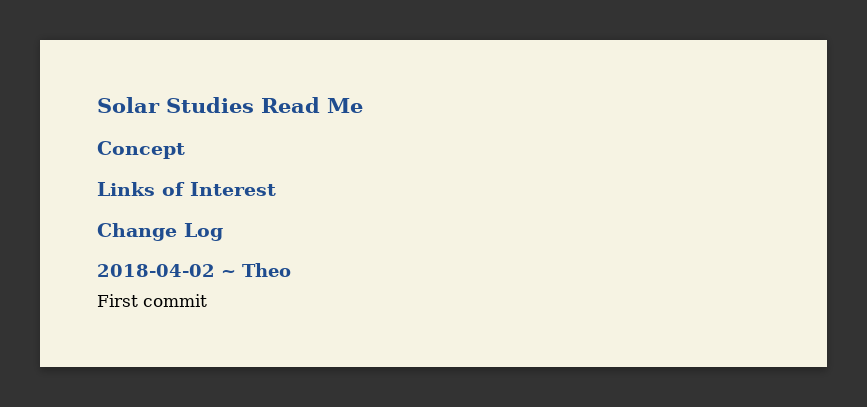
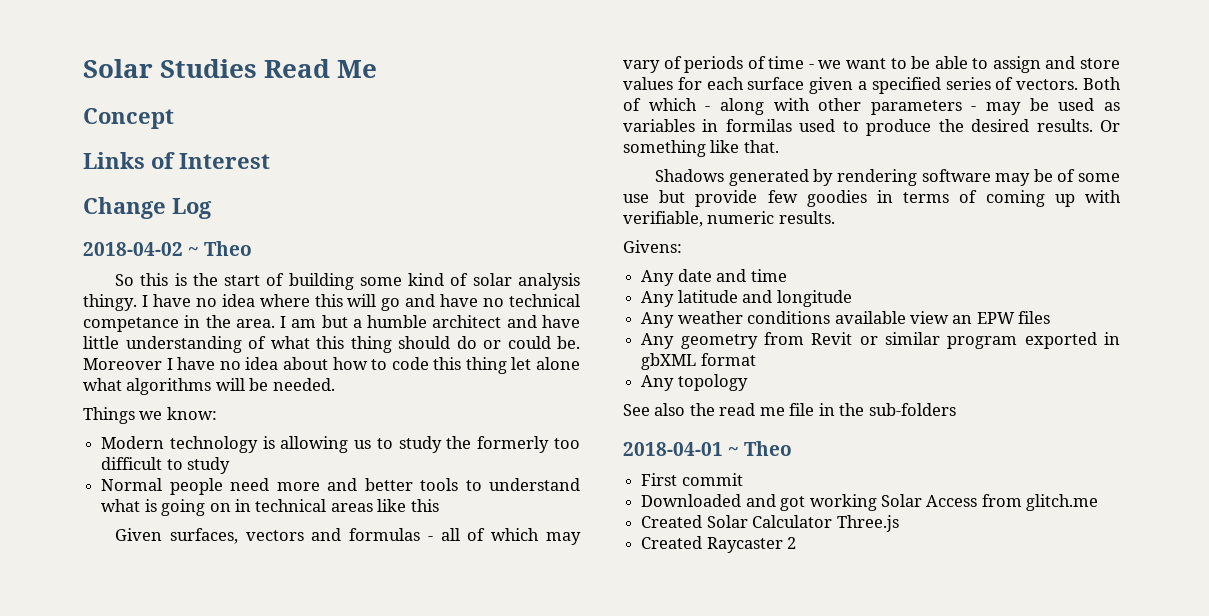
+ So this is the start of building some kind of solar analysis thingy. I have no idea where this will go and have no technical competance in the area. I am but a humble architect and have little understanding of what this thing should do or could be. Moreover I have no idea about how to code this thing let alone what algorithms will be needed.
+ Things we know:
+ Modern technology is allowing us to study the formerly too difficult to study
+ Normal people need more and better tools to understand what is going on in technical areas like this
+ Given surfaces, vectors and formulas - all of which may vary of periods of time - we want to be able to assign and store values for each surface given a specified series of vectors. Both of which - along with other parameters - may be used as variables in formilas used to produce the desired results. Or something like that.
+ Shadows generated by rendering software may be of some use but provide few goodies in terms of coming up with verifiable, numeric results.
+ Givens:
+ Any date and time
+ Any latitude and longitude
+ Any weather conditions available view an EPW files
+ Any geometry from Revit or similar program exported in gbXML format
+ Any topology
+ See also the read me file in the sub-folders
+ 2018-04-01 ~ Theo
  First commit
+ Downloaded and got working Solar Access from glitch.me
+ Created Solar Calculator Three.js
+ Created Raycaster 2

